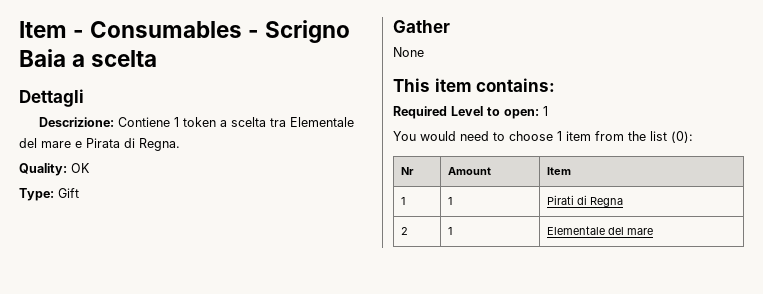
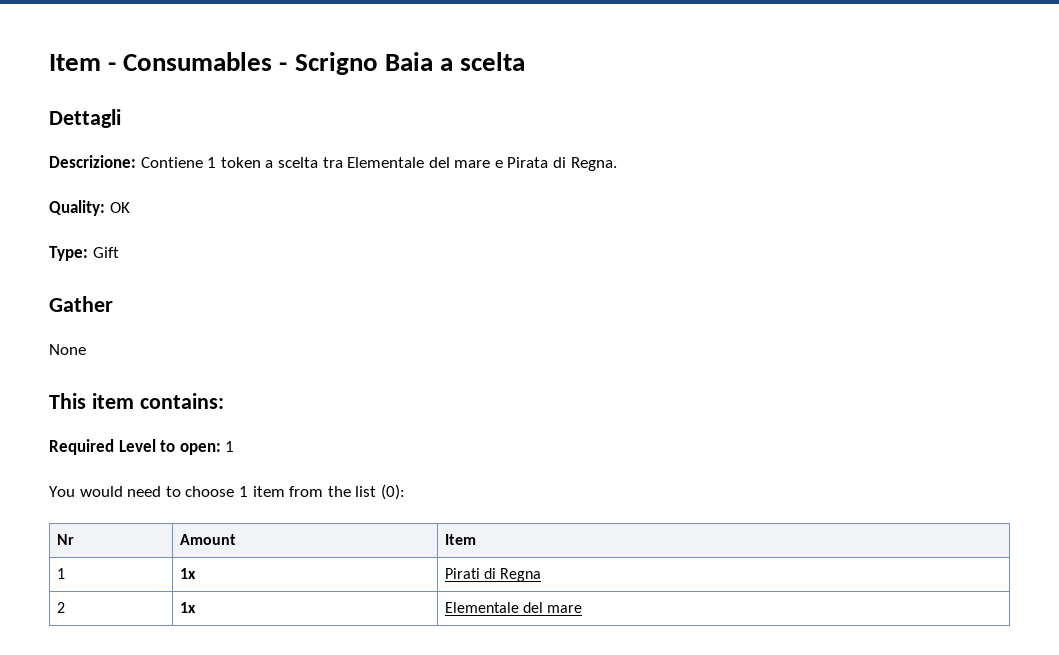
- 1 | 1 | Pirati di Regna
+ 1 | 1x | Pirati di Regna
- 2 | 1 | Elementale del mare
+ 2 | 1x | Elementale del mare

